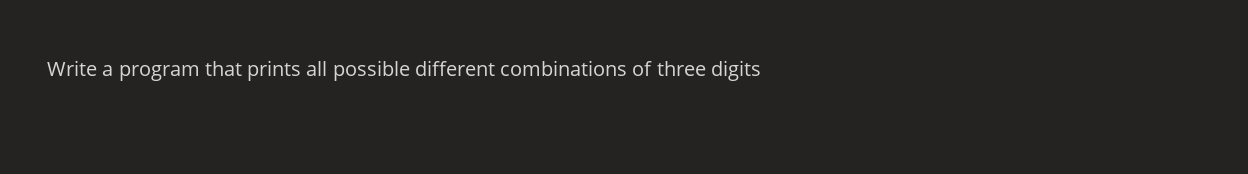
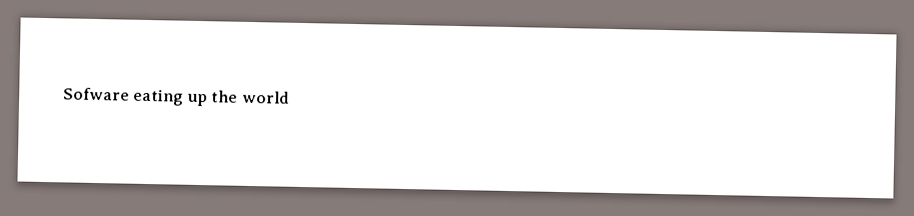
- Write a program that prints all possible different combinations of three digits
+ Sofware eating up the world

